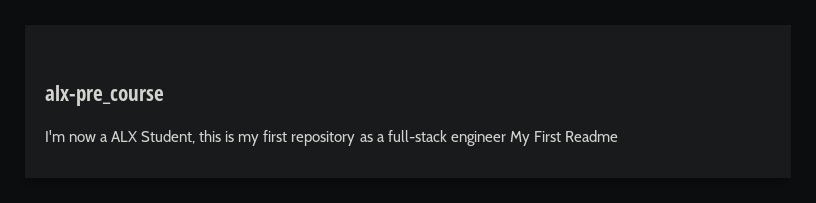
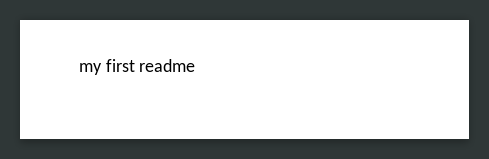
- alx-pre_course
- I'm now a ALX Student, this is my first repository as a full-stack engineer My First Readme
+ my first readme

